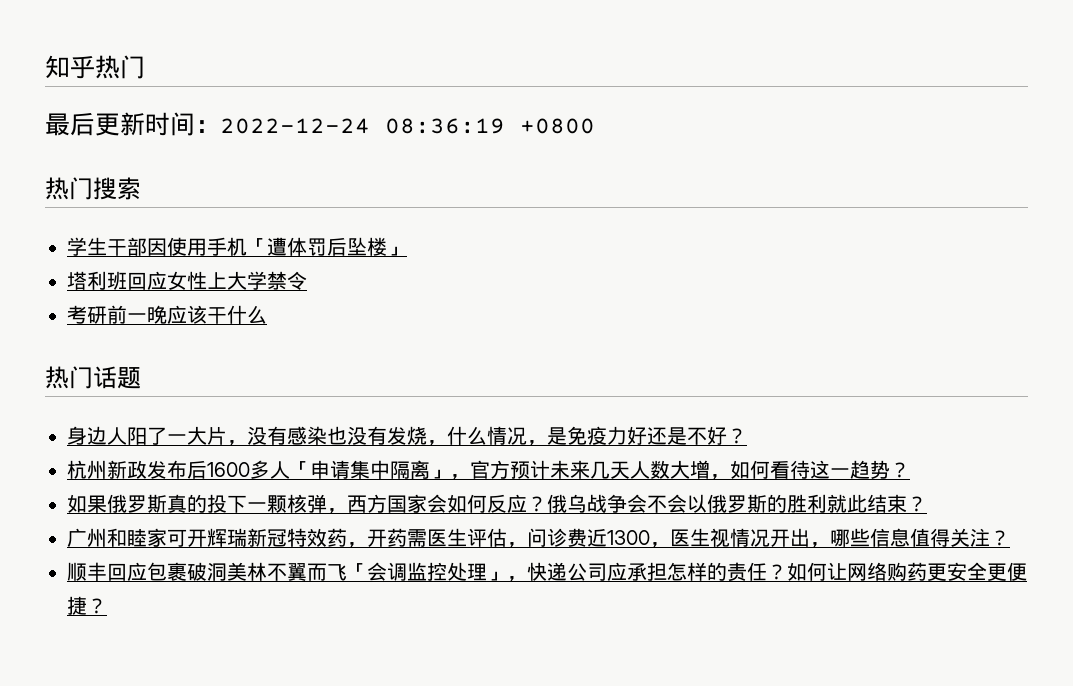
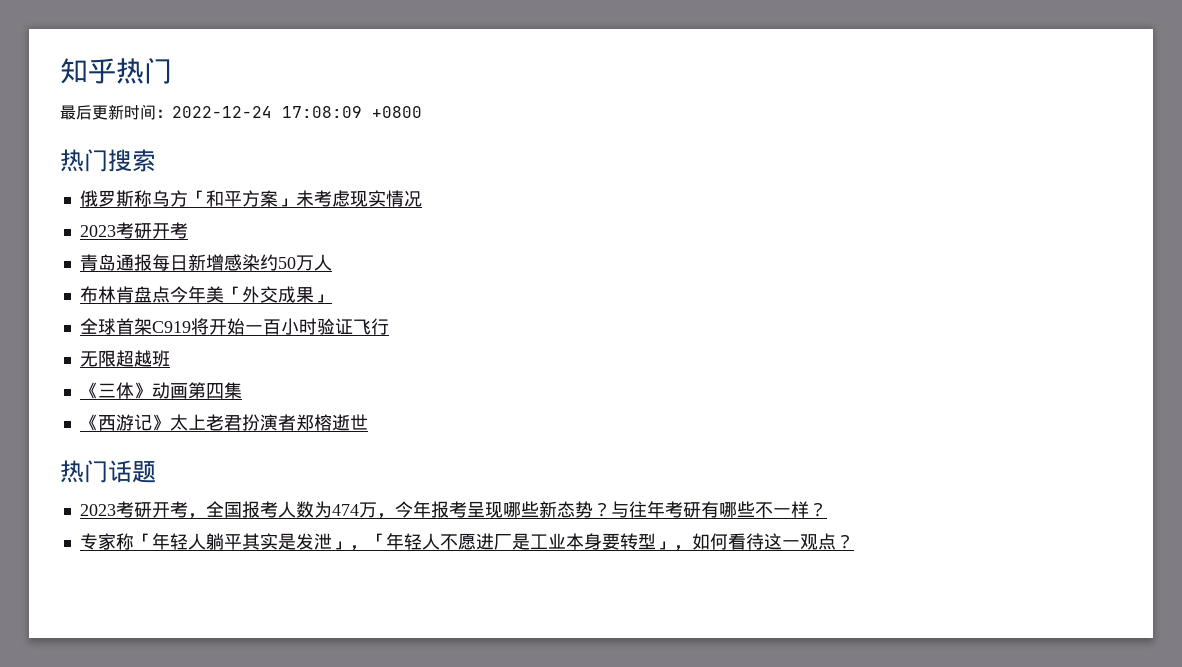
- 最后更新时间：2022-12-24 08:36:19 +0800
+ 最后更新时间：2022-12-24 17:08:09 +0800
- 学生干部因使用手机「遭体罚后坠楼」
- 塔利班回应女性上大学禁令
- 考研前一晚应该干什么
+ 俄罗斯称乌方「和平方案」未考虑现实情况
+ 2023考研开考
+ 青岛通报每日新增感染约50万人
+ 布林肯盘点今年美「外交成果」
+ 全球首架C919将开始一百小时验证飞行
+ 无限超越班
+ 《三体》动画第四集
+ 《西游记》太上老君扮演者郑榕逝世
  热门话题
- 身边人阳了一大片，没有感染也没有发烧，什么情况，是免疫力好还是不好？
- 杭州新政发布后1600多人「申请集中隔离」，官方预计未来几天人数大增，如何看待这一趋势？
- 如果俄罗斯真的投下一颗核弹，西方国家会如何反应？俄乌战争会不会以俄罗斯的胜利就此结束？
- 广州和睦家可开辉瑞新冠特效药，开药需医生评估，问诊费近1300，医生视情况开出，哪些信息值得关注？
- 顺丰回应包裹破洞美林不翼而飞「会调监控处理」，快递公司应承担怎样的责任？如何让网络购药更安全更便捷？
+ 2023考研开考，全国报考人数为474万，今年报考呈现哪些新态势？与往年考研有哪些不一样？
+ 专家称「年轻人躺平其实是发泄」，「年轻人不愿进厂是工业本身要转型」，如何看待这一观点？

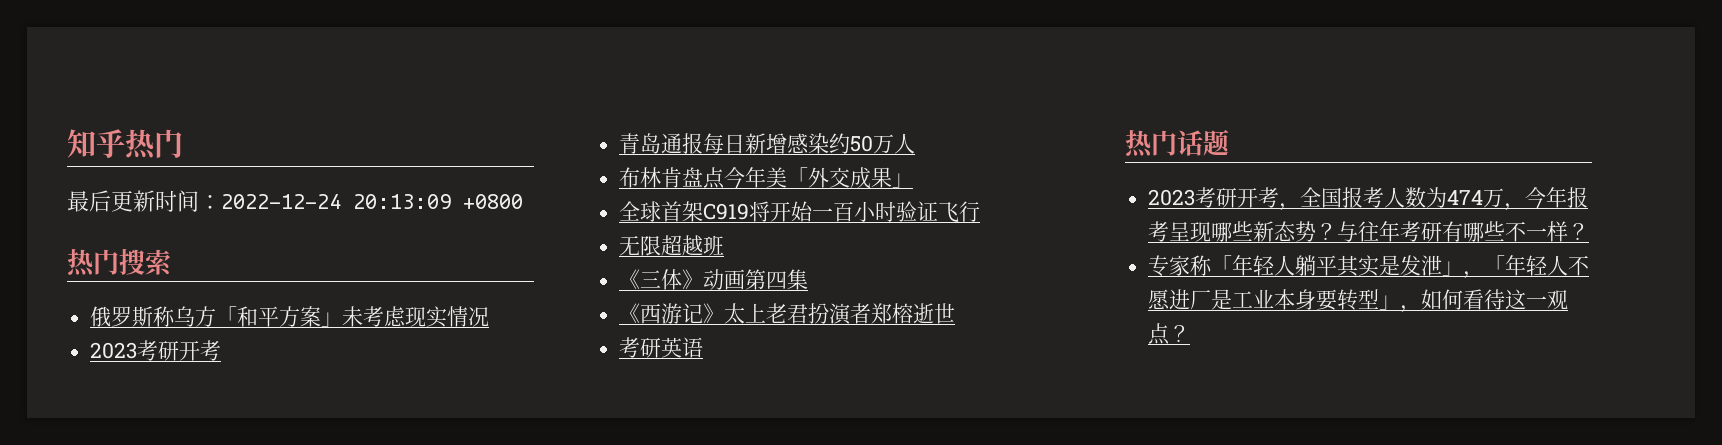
- 最后更新时间：2022-12-24 17:08:09 +0800
+ 最后更新时间：2022-12-24 20:13:09 +0800
+ 考研英语

